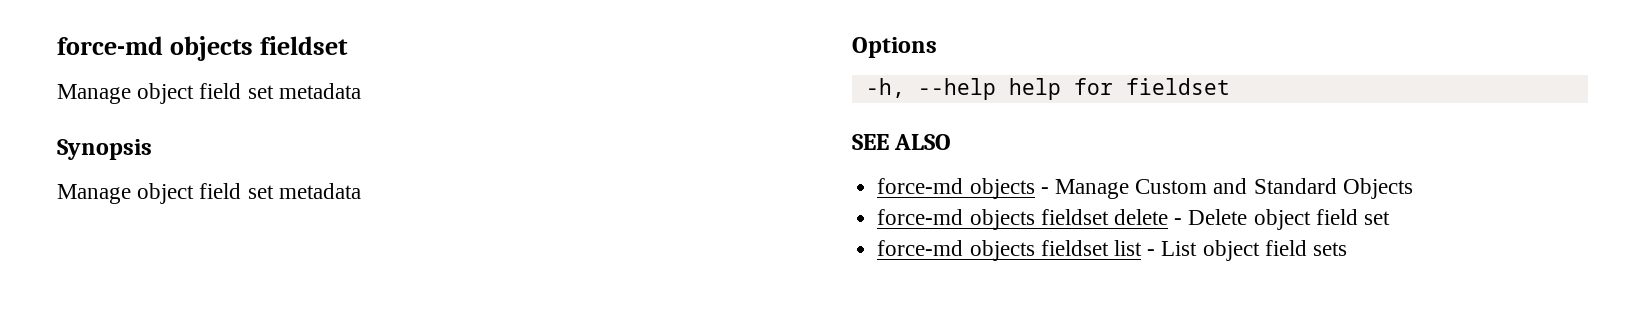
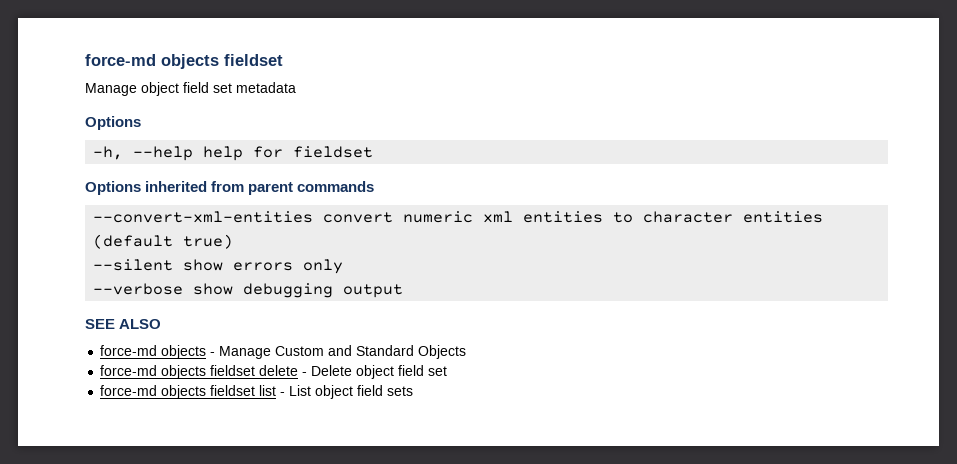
- Synopsis
- Manage object field set metadata
+ Options inherited from parent commands
+ --convert-xml-entities convert numeric xml entities to character entities (default true)
+ --silent show errors only
+ --verbose show debugging output

